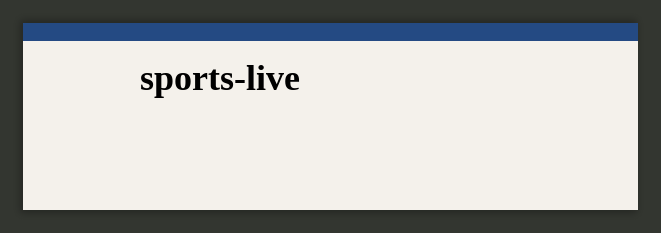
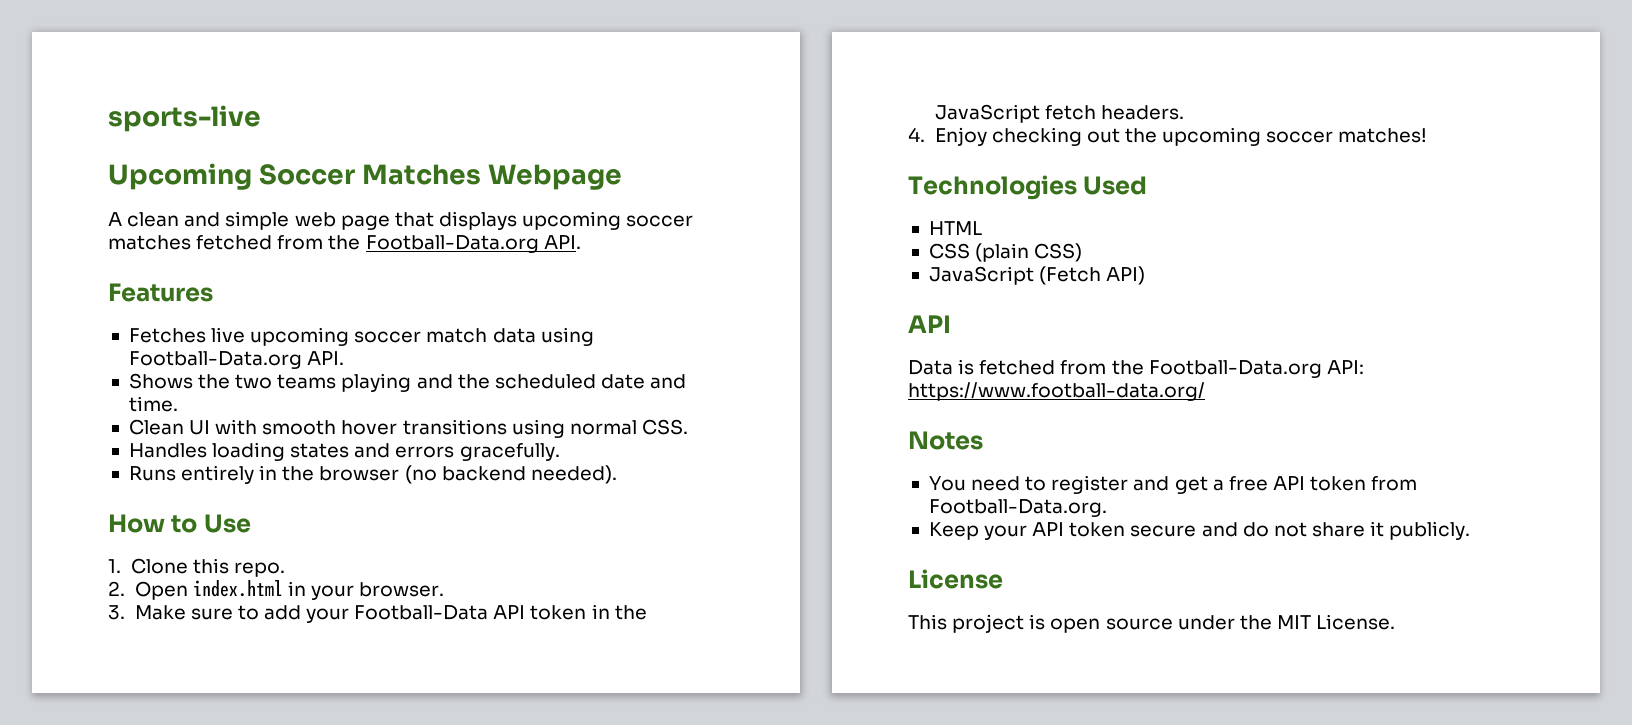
+ Upcoming Soccer Matches Webpage
+ A clean and simple web page that displays upcoming soccer matches fetched from the Football-Data.org API.
+ Features
+ Fetches live upcoming soccer match data using Football-Data.org API.
+ Shows the two teams playing and the scheduled date and time.
+ Clean UI with smooth hover transitions using normal CSS.
+ Handles loading states and errors gracefully.
+ Runs entirely in the browser (no backend needed).
+ How to Use
+ 1. Clone this repo.
+ 2. Open index.html in your browser.
+ 3. Make sure to add your Football-Data API token in the JavaScript fetch headers.
+ 4. Enjoy checking out the upcoming soccer matches!
+ Technologies Used
+ HTML
+ CSS (plain CSS)
+ JavaScript (Fetch API)
+ API
+ Data is fetched from the Football-Data.org API: https://www.football-data.org/
+ Notes
+ You need to register and get a free API token from Football-Data.org.
+ Keep your API token secure and do not share it publicly.
+ License
+ This project is open source under the MIT License.

